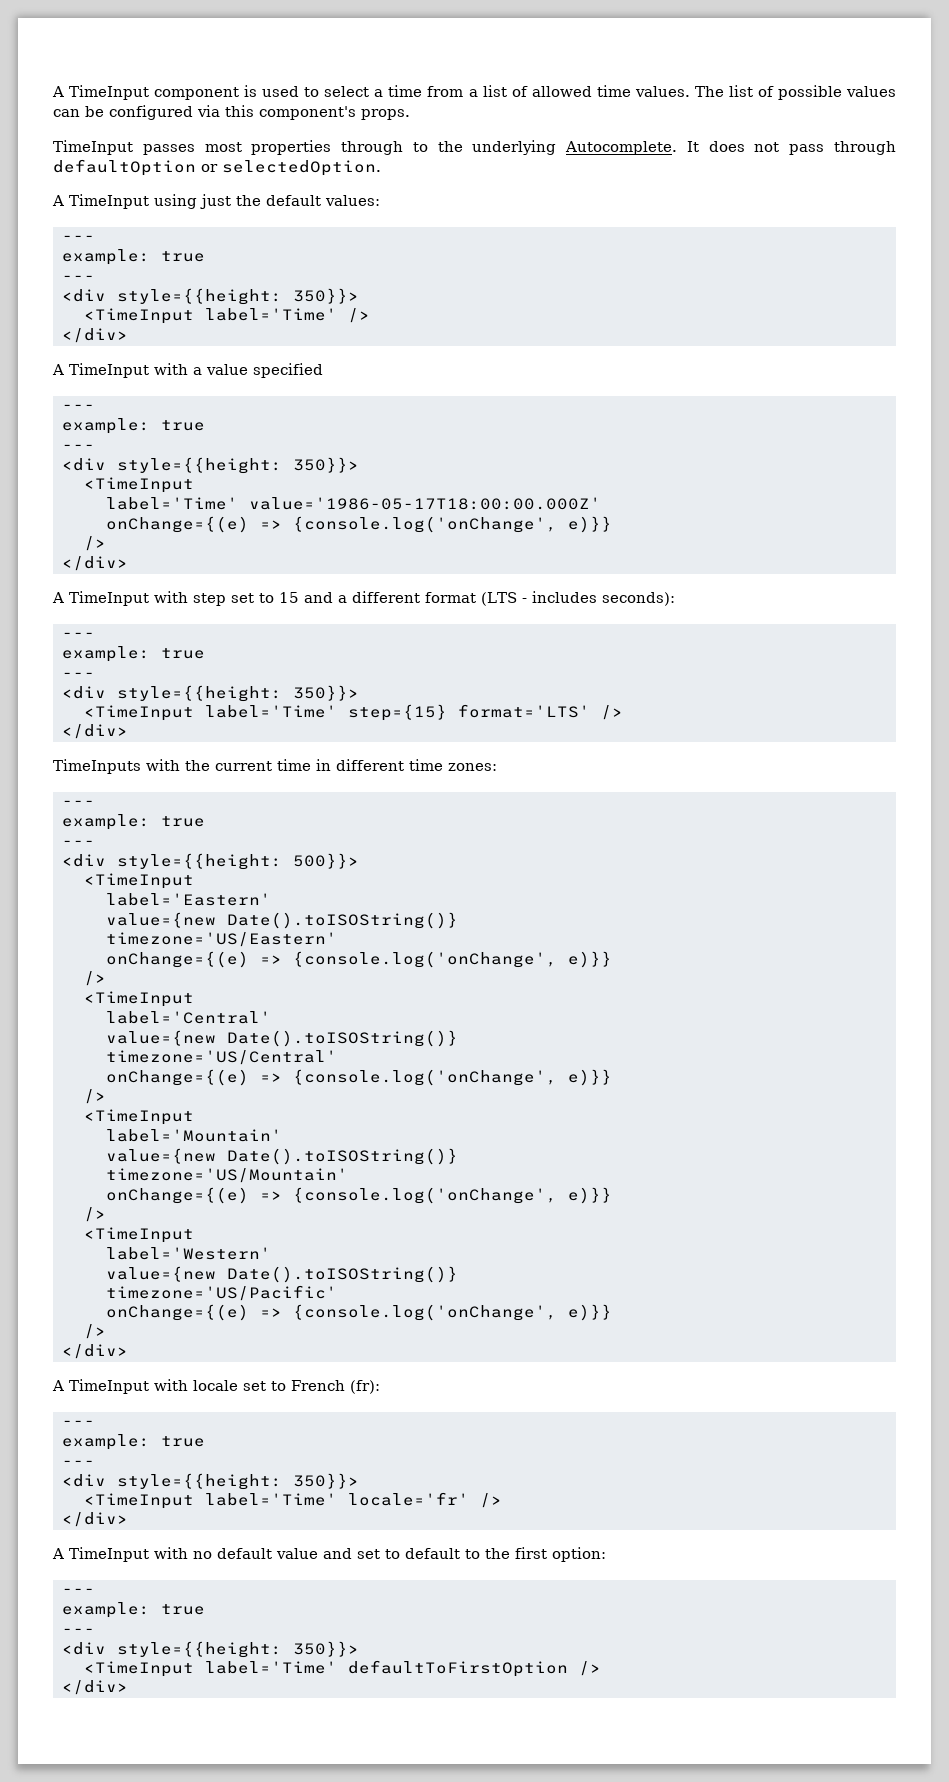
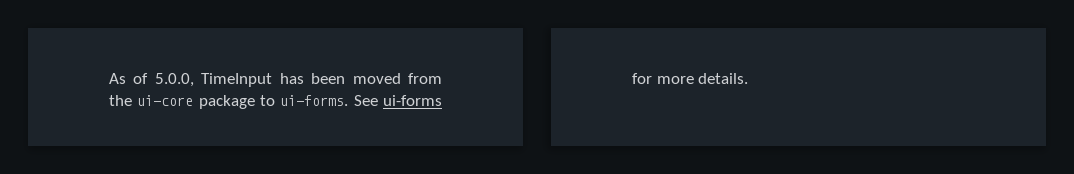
- A TimeInput component is used to select a time from a list of allowed time values. The list of possible values can be configured via this component's props.
- TimeInput passes most properties through to the underlying Autocomplete. It does not pass through defaultOption or selectedOption.
- A TimeInput using just the default values:
- ---
- example: true
- ---
- <div style={{height: 350}}>
- <TimeInput label='Time' />
- </div>
- A TimeInput with a value specified
- ---
- example: true
- ---
- <div style={{height: 350}}>
- <TimeInput
- label='Time' value='1986-05-17T18:00:00.000Z'
- onChange={(e) => {console.log('onChange', e)}}
- />
- </div>
- A TimeInput with step set to 15 and a different format (LTS - includes seconds):
- ---
- example: true
- ---
- <div style={{height: 350}}>
- <TimeInput label='Time' step={15} format='LTS' />
- </div>
- TimeInputs with the current time in different time zones:
- ---
- example: true
- ---
- <div style={{height: 500}}>
- <TimeInput
- label='Eastern'
- value={new Date().toISOString()}
- timezone='US/Eastern'
- onChange={(e) => {console.log('onChange', e)}}
- />
- <TimeInput
- label='Central'
- value={new Date().toISOString()}
- timezone='US/Central'
- onChange={(e) => {console.log('onChange', e)}}
- />
- <TimeInput
- label='Mountain'
- value={new Date().toISOString()}
- timezone='US/Mountain'
- onChange={(e) => {console.log('onChange', e)}}
- />
- <TimeInput
- label='Western'
- value={new Date().toISOString()}
- timezone='US/Pacific'
- onChange={(e) => {console.log('onChange', e)}}
- />
- </div>
- A TimeInput with locale set to French (fr):
- ---
- example: true
- ---
- <div style={{height: 350}}>
- <TimeInput label='Time' locale='fr' />
- </div>
- A TimeInput with no default value and set to default to the first option:
- ---
- example: true
- ---
- <div style={{height: 350}}>
- <TimeInput label='Time' defaultToFirstOption />
- </div>
+ As of 5.0.0, TimeInput has been moved from the ui-core package to ui-forms. See ui-forms for more details.

